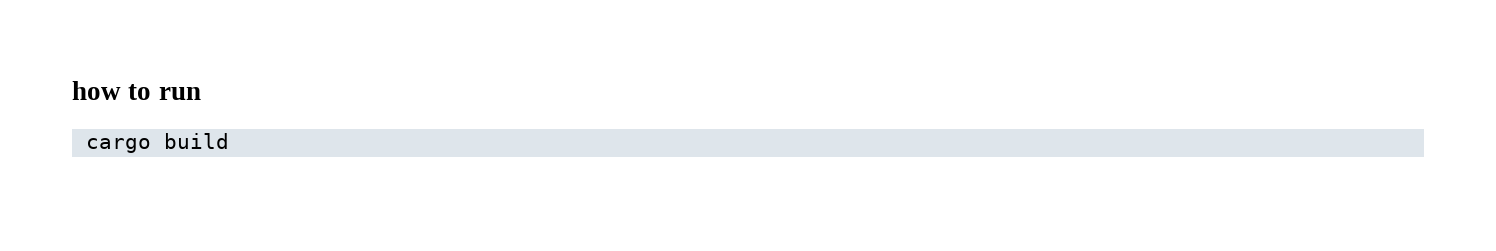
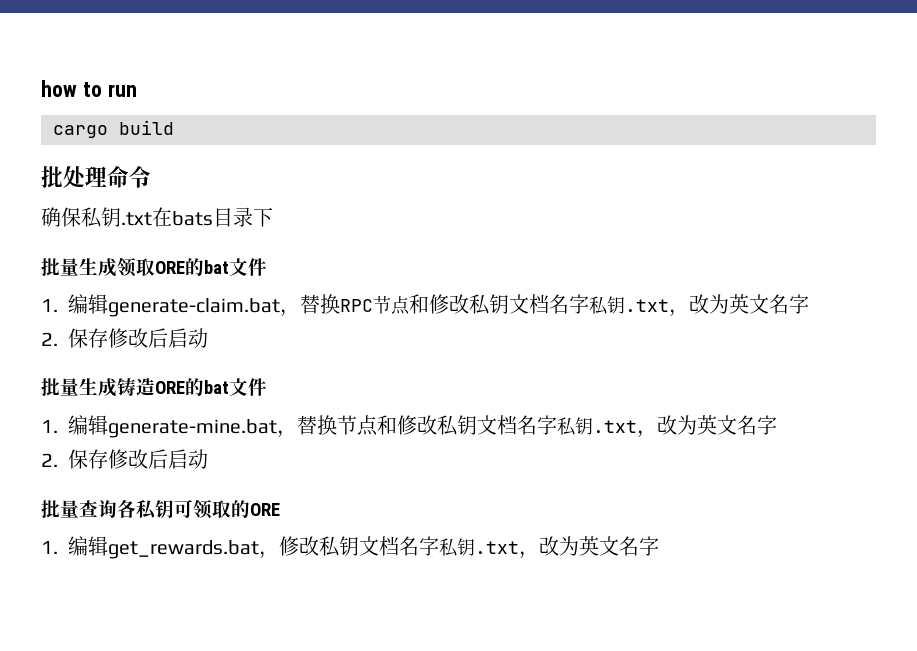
+ 批处理命令
+ 确保私钥.txt在bats目录下
+ 批量生成领取ORE的bat文件
+ 1.编辑generate-claim.bat，替换RPC节点和修改私钥文档名字私钥.txt，改为英文名字
+ 2.保存修改后启动
+ 批量生成铸造ORE的bat文件
+ 1.编辑generate-mine.bat，替换节点和修改私钥文档名字私钥.txt，改为英文名字
+ 2.保存修改后启动
+ 批量查询各私钥可领取的ORE
+ 1.编辑get_rewards.bat，修改私钥文档名字私钥.txt，改为英文名字

